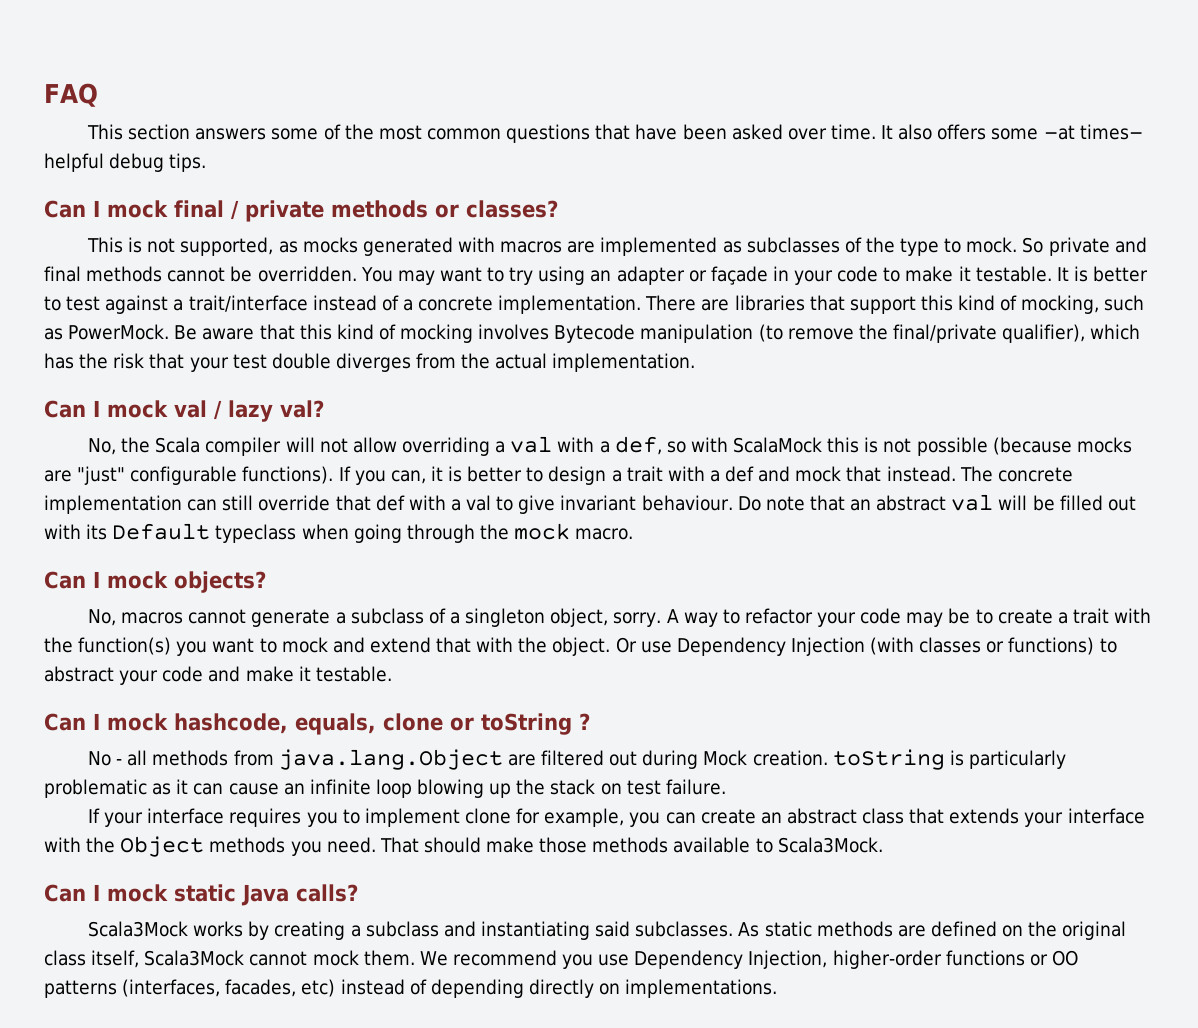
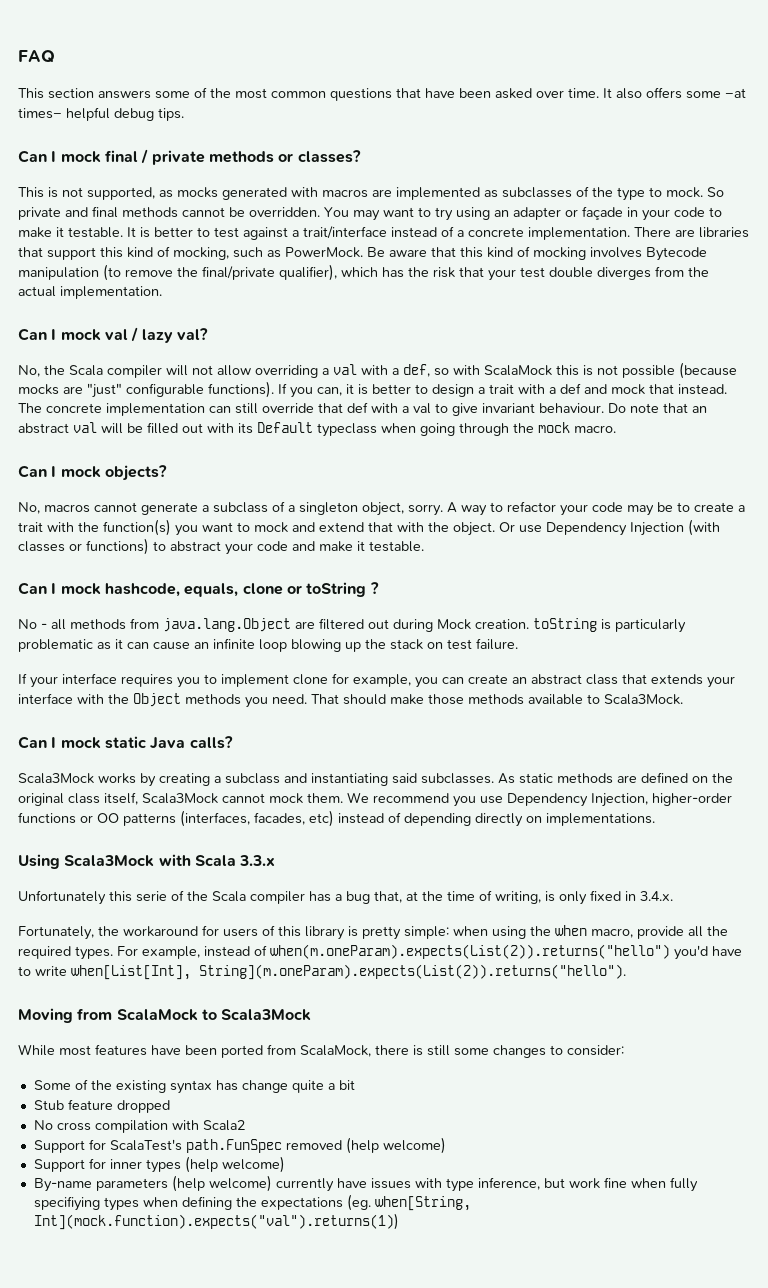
+ Using Scala3Mock with Scala 3.3.x
+ Unfortunately this serie of the Scala compiler has a bug that, at the time of writing, is only fixed in 3.4.x.
+ Fortunately, the workaround for users of this library is pretty simple: when using the when macro, provide all the required types. For example, instead of when(m.oneParam).expects(List(2)).returns("hello") you'd have to write when[List[Int], String](m.oneParam).expects(List(2)).returns("hello").
+ Moving from ScalaMock to Scala3Mock
+ While most features have been ported from ScalaMock, there is still some changes to consider:
+ Some of the existing syntax has change quite a bit
+ Stub feature dropped
+ No cross compilation with Scala2
+ Support for ScalaTest's path.FunSpec removed (help welcome)
+ Support for inner types (help welcome)
+ By-name parameters (help welcome) currently have issues with type inference, but work fine when fully specifiying types when defining the expectations (eg. when[String, Int](mock.function).expects("val").returns(1))

